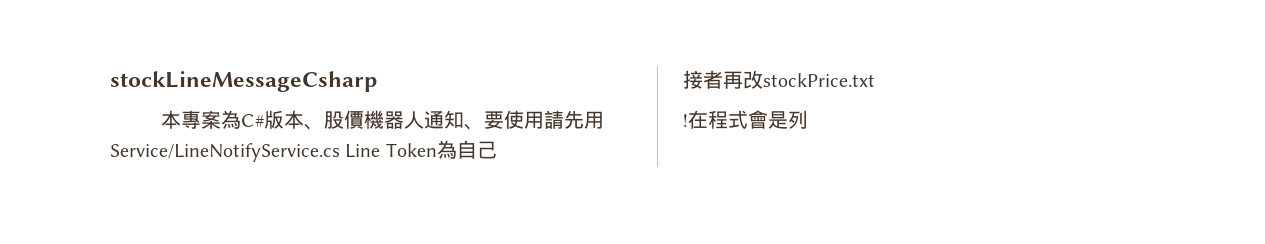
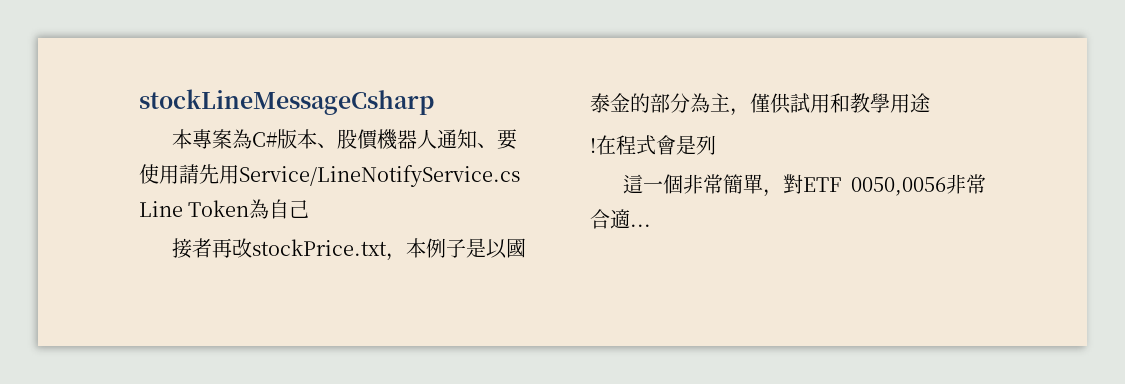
- 接者再改stockPrice.txt
+ 接者再改stockPrice.txt，本例子是以國泰金的部分為主，僅供試用和教學用途
  !在程式會是列
+ 這一個非常簡單，對ETF 0050,0056非常合適...

